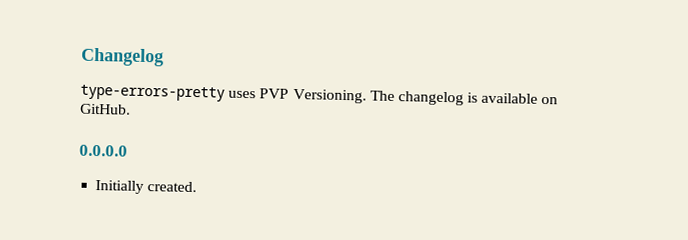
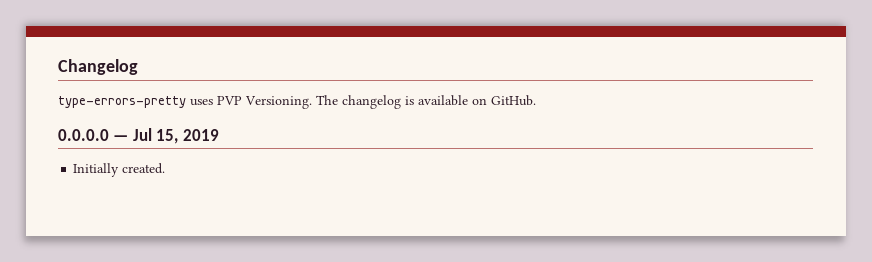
- 0.0.0.0
+ 0.0.0.0 — Jul 15, 2019

